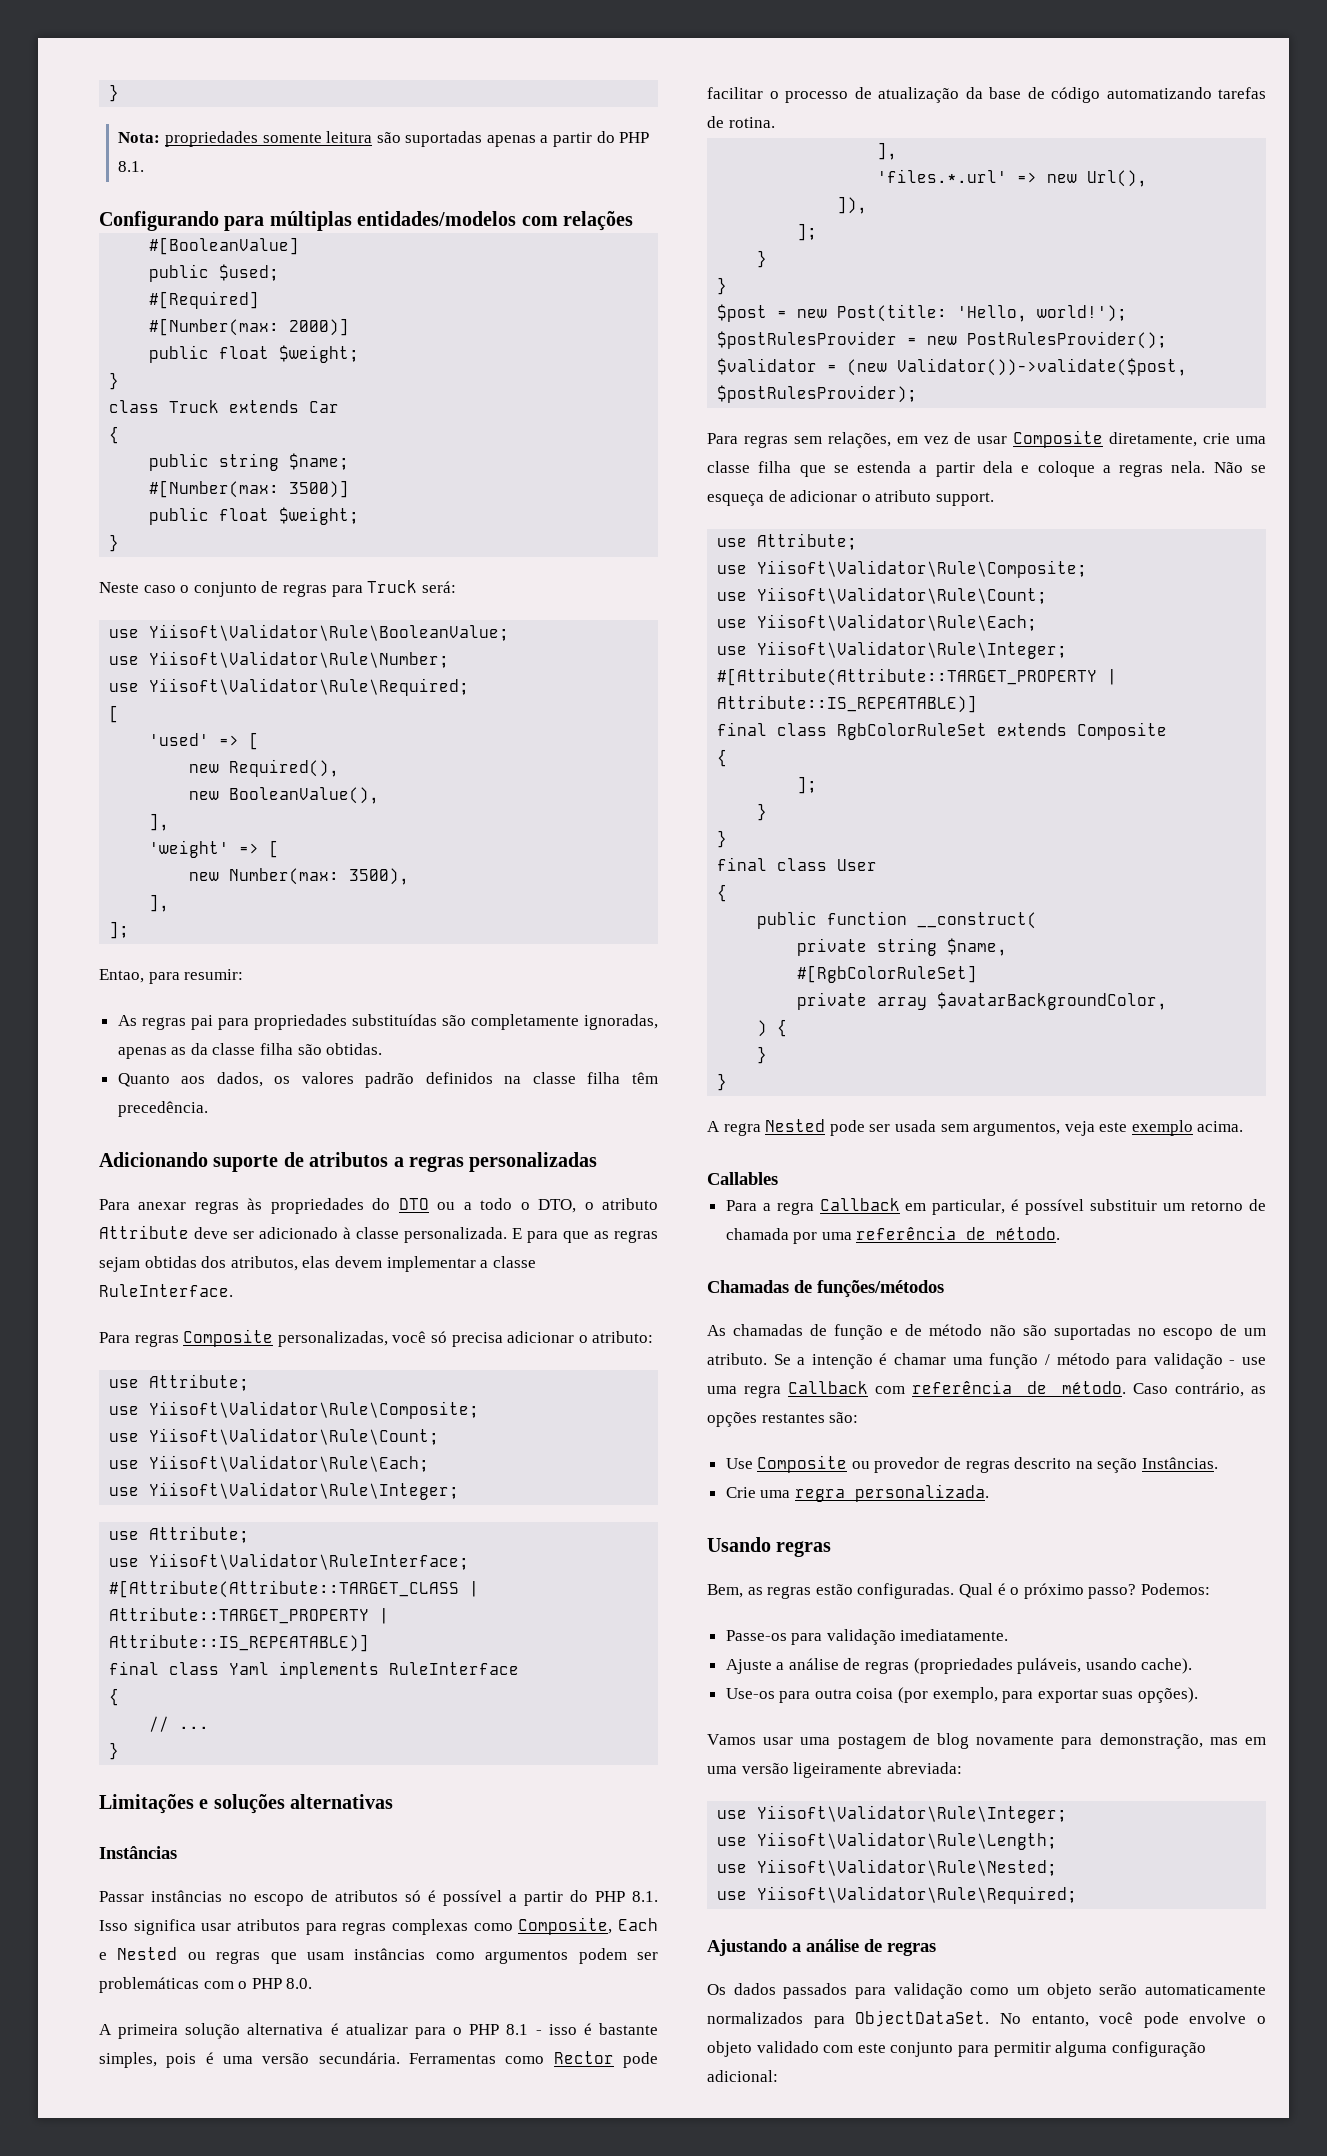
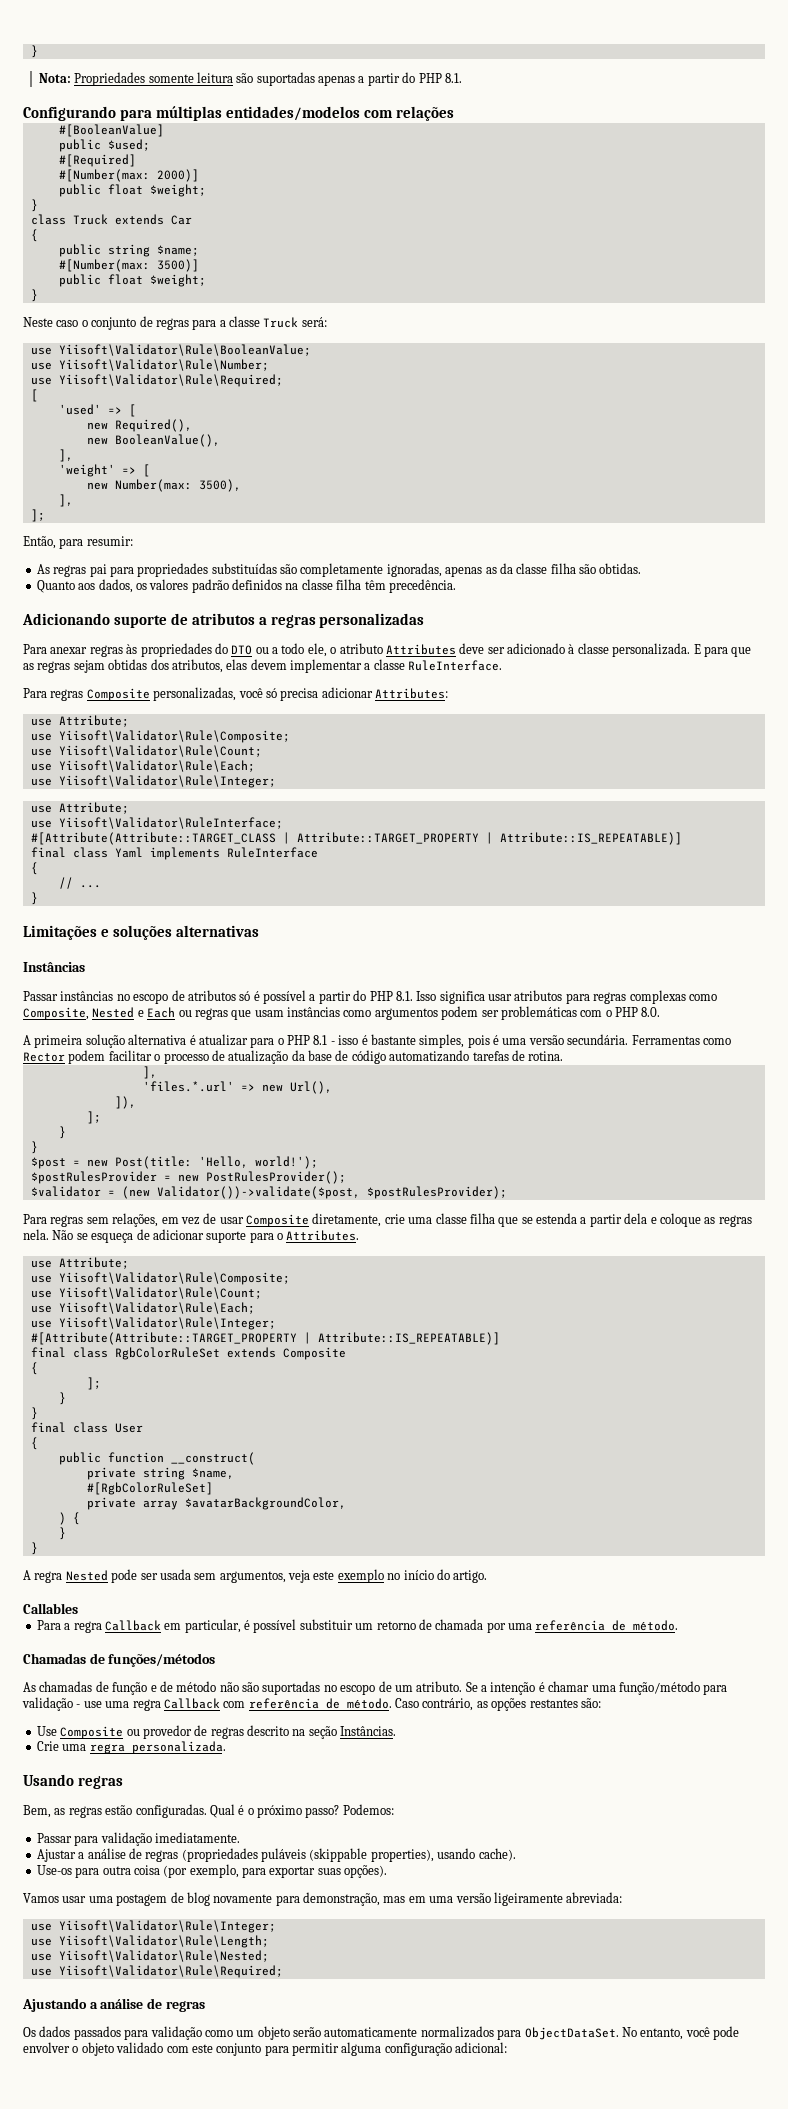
- Nota: propriedades somente leitura são suportadas apenas a partir do PHP 8.1.
+ Nota: Propriedades somente leitura são suportadas apenas a partir do PHP 8.1.
- Neste caso o conjunto de regras para Truck será:
+ Neste caso o conjunto de regras para a classe Truck será:
- Entao, para resumir:
+ Então, para resumir:
- Para anexar regras às propriedades do DTO ou a todo o DTO, o atributo Attribute deve ser adicionado à classe personalizada.
+ Para anexar regras às propriedades do DTO ou a todo ele, o atributo Attributes deve ser adicionado à classe personalizada.
- Para regras Composite personalizadas, você só precisa adicionar o atributo:
+ Para regras Composite personalizadas, você só precisa adicionar Attributes:
- Passar instâncias no escopo de atributos só é possível a partir do PHP 8.1. Isso significa usar atributos para regras complexas como Composite, Each e Nested ou regras que usam instâncias como argumentos podem ser problemáticas com o PHP 8.0.
+ Passar instâncias no escopo de atributos só é possível a partir do PHP 8.1. Isso significa usar atributos para regras complexas como Composite, Nested e Each ou regras que usam instâncias como argumentos podem ser problemáticas com o PHP 8.0.
- Ferramentas como Rector pode facilitar o processo de atualização da base de código automatizando tarefas de rotina.
+ Ferramentas como Rector podem facilitar o processo de atualização da base de código automatizando tarefas de rotina.
- Para regras sem relações, em vez de usar Composite diretamente, crie uma classe filha que se estenda a partir dela e coloque a regras nela.
+ Para regras sem relações, em vez de usar Composite diretamente, crie uma classe filha que se estenda a partir dela e coloque as regras nela.
- Não se esqueça de adicionar o atributo support.
+ Não se esqueça de adicionar suporte para o Attributes.
- A regra Nested pode ser usada sem argumentos, veja este exemplo acima.
+ A regra Nested pode ser usada sem argumentos, veja este exemplo no início do artigo.
- Se a intenção é chamar uma função / método para validação - use uma regra Callback com referência de método.
+ Se a intenção é chamar uma função/método para validação - use uma regra Callback com referência de método.
- Passe-os para validação imediatamente.
+ Passar para validação imediatamente.
- Ajuste a análise de regras (propriedades puláveis, usando cache).
+ Ajustar a análise de regras (propriedades puláveis (skippable properties), usando cache).
- No entanto, você pode envolve o objeto validado com este conjunto para permitir alguma configuração adicional:
+ No entanto, você pode envolver o objeto validado com este conjunto para permitir alguma configuração adicional:

